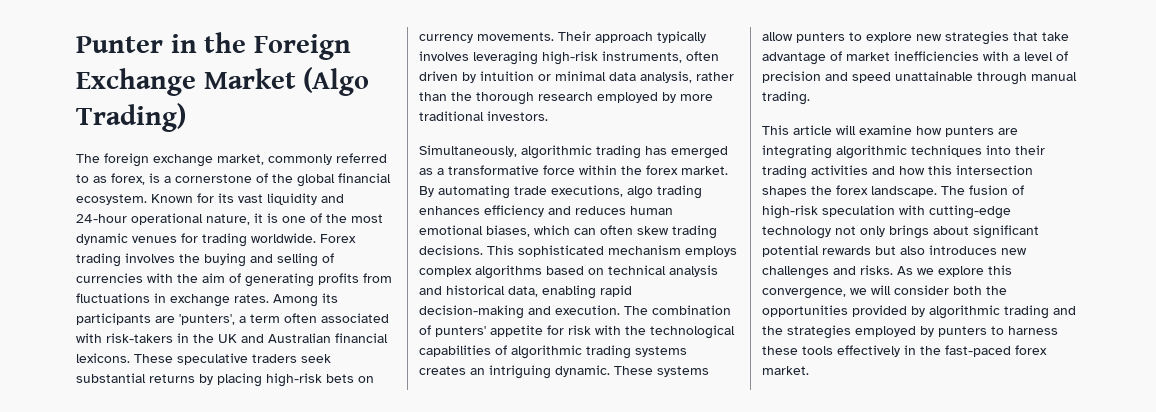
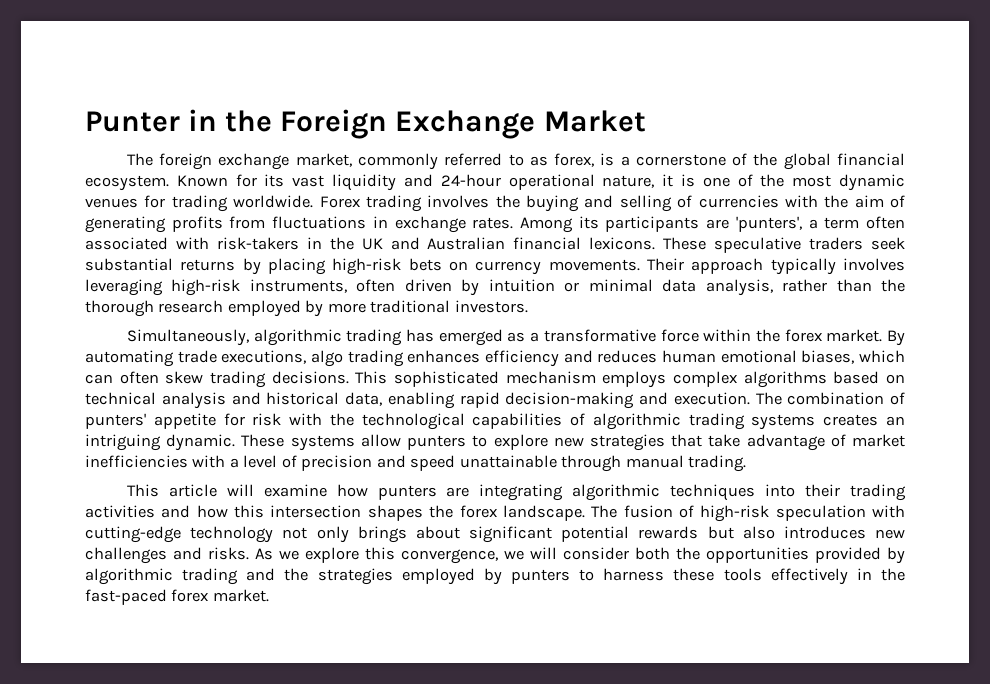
- Punter in the Foreign Exchange Market (Algo Trading)
+ Punter in the Foreign Exchange Market

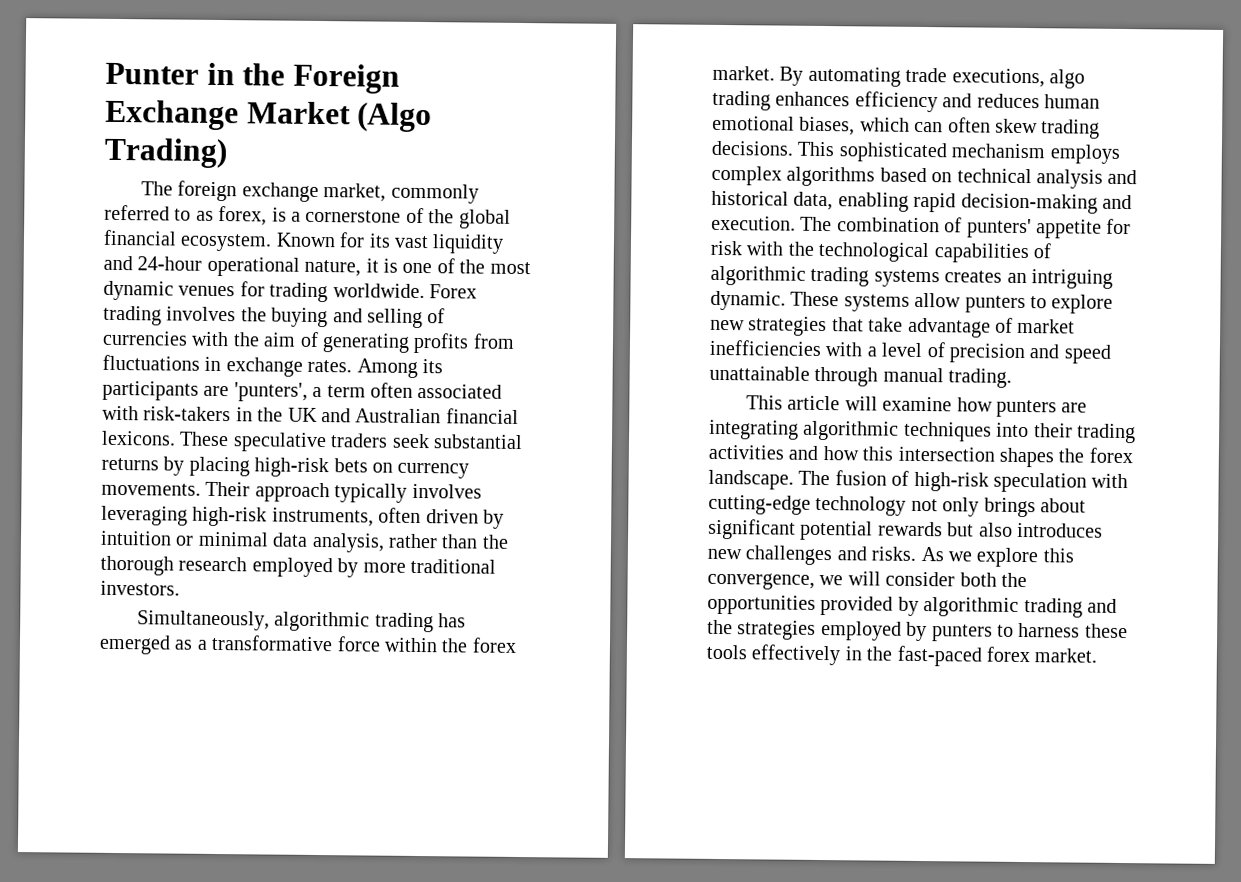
- Punter in the Foreign Exchange Market
+ Punter in the Foreign Exchange Market (Algo Trading)

